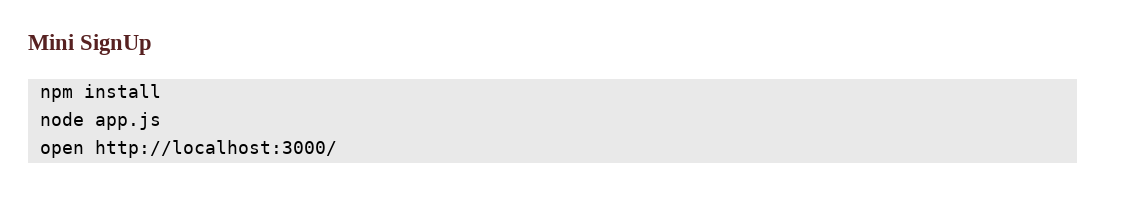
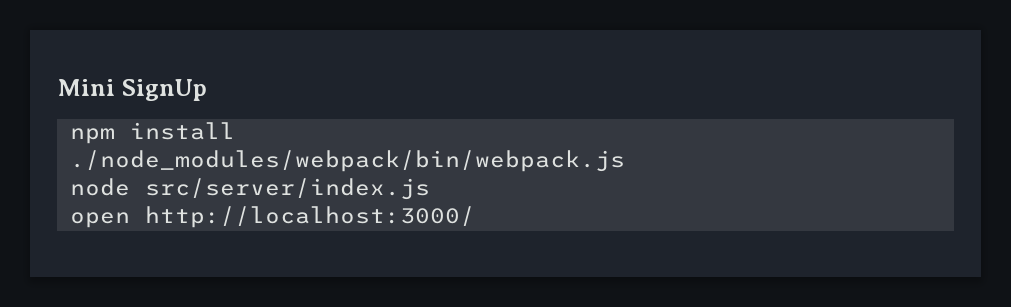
+ ./node_modules/webpack/bin/webpack.js
- node app.js
+ node src/server/index.js

